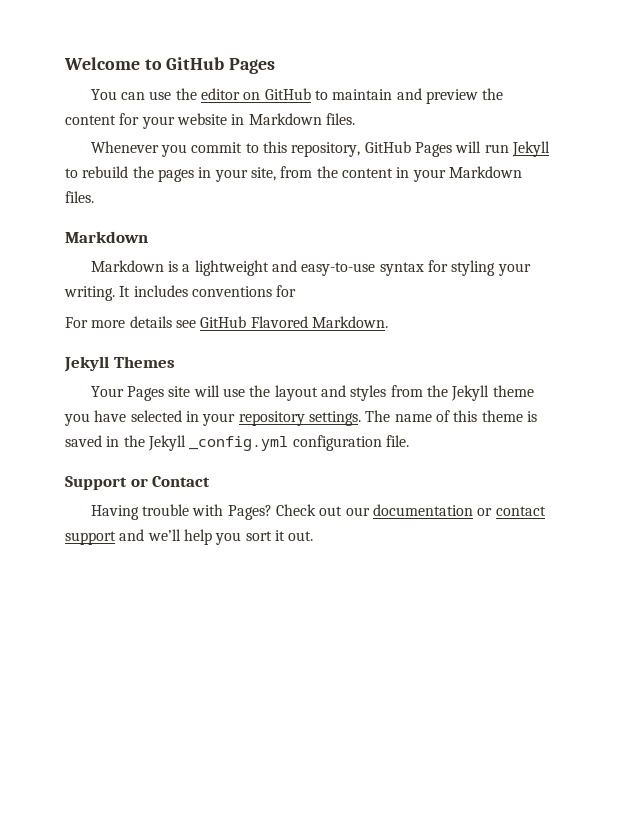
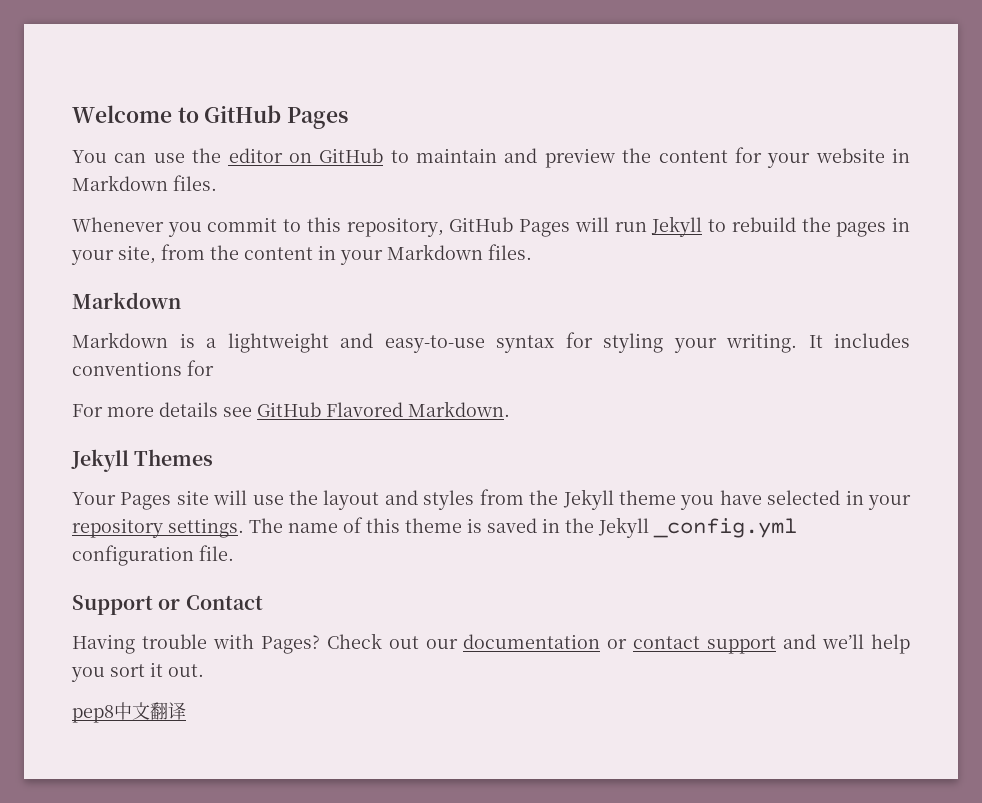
+ pep8中文翻译

